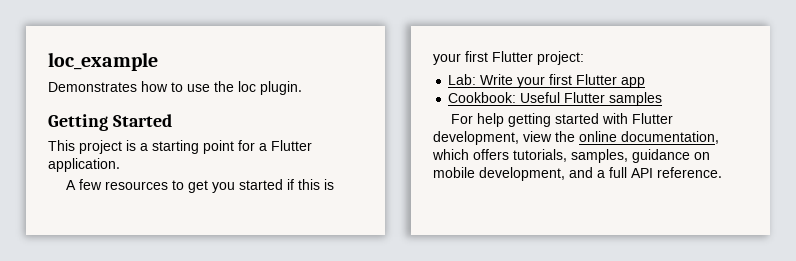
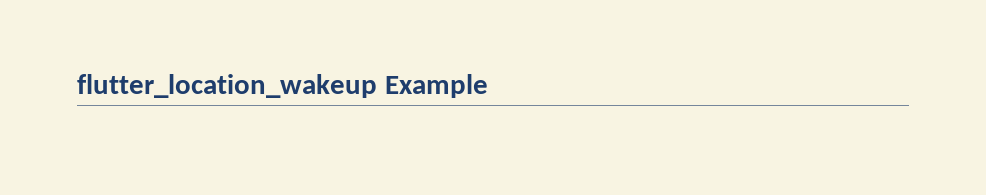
- loc_example
- Demonstrates how to use the loc plugin.
- Getting Started
- This project is a starting point for a Flutter application.
- A few resources to get you started if this is your first Flutter project:
- Lab: Write your first Flutter app
- Cookbook: Useful Flutter samples
- For help getting started with Flutter development, view the online documentation, which offers tutorials, samples, guidance on mobile development, and a full API reference.
+ flutter_location_wakeup Example

